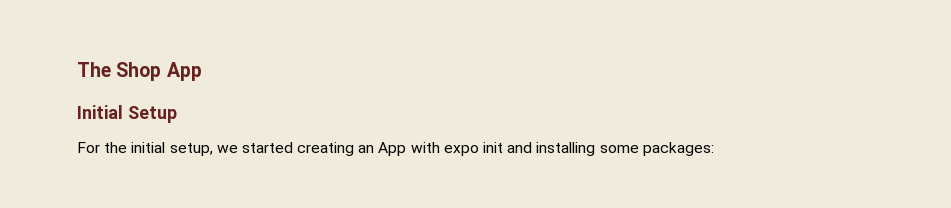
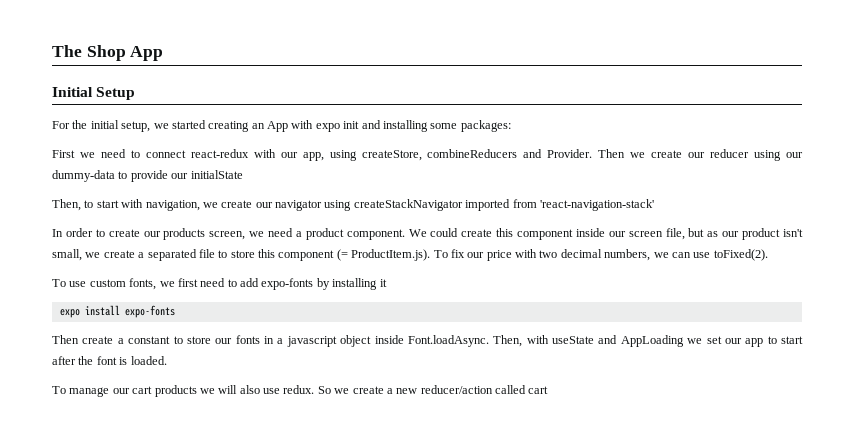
+ First we need to connect react-redux with our app, using createStore, combineReducers and Provider. Then we create our reducer using our dummy-data to provide our initialState
+ Then, to start with navigation, we create our navigator using createStackNavigator imported from 'react-navigation-stack'
+ In order to create our products screen, we need a product component. We could create this component inside our screen file, but as our product isn't small, we create a separated file to store this component (= ProductItem.js). To fix our price with two decimal numbers, we can use toFixed(2).
+ To use custom fonts, we first need to add expo-fonts by installing it
+ expo install expo-fonts
+ Then create a constant to store our fonts in a javascript object inside Font.loadAsync. Then, with useState and AppLoading we set our app to start after the font is loaded.
+ To manage our cart products we will also use redux. So we create a new reducer/action called cart

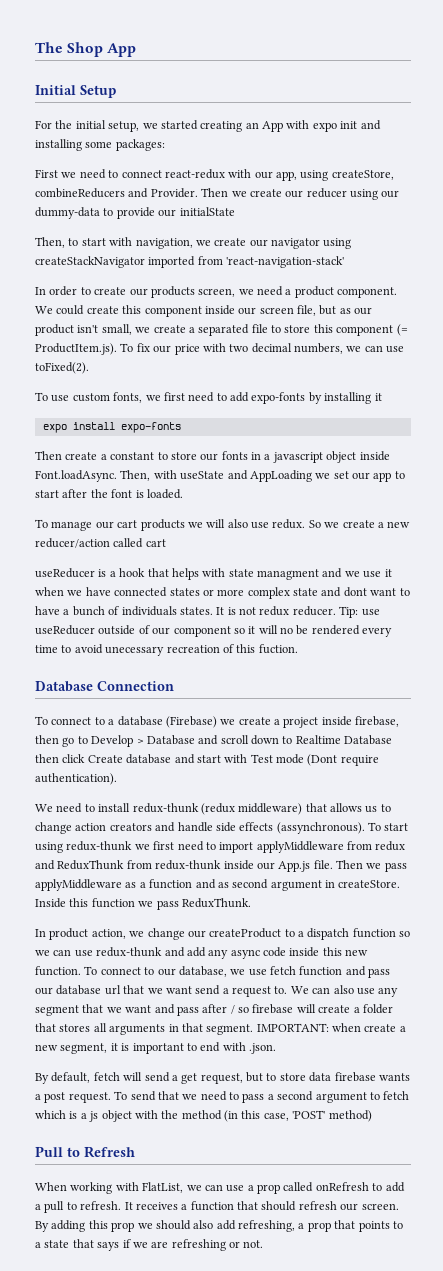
+ useReducer is a hook that helps with state managment and we use it when we have connected states or more complex state and dont want to have a bunch of individuals states. It is not redux reducer. Tip: use useReducer outside of our component so it will no be rendered every time to avoid unecessary recreation of this fuction.
+ Database Connection
+ To connect to a database (Firebase) we create a project inside firebase, then go to Develop > Database and scroll down to Realtime Database then click Create database and start with Test mode (Dont require authentication).
+ We need to install redux-thunk (redux middleware) that allows us to change action creators and handle side effects (assynchronous). To start using redux-thunk we first need to import applyMiddleware from redux and ReduxThunk from redux-thunk inside our App.js file. Then we pass applyMiddleware as a function and as second argument in createStore. Inside this function we pass ReduxThunk.
+ In product action, we change our createProduct to a dispatch function so we can use redux-thunk and add any async code inside this new function. To connect to our database, we use fetch function and pass our database url that we want send a request to. We can also use any segment that we want and pass after / so firebase will create a folder that stores all arguments in that segment. IMPORTANT: when create a new segment, it is important to end with .json.
+ By default, fetch will send a get request, but to store data firebase wants a post request. To send that we need to pass a second argument to fetch which is a js object with the method (in this case, 'POST' method)
+ Pull to Refresh
+ When working with FlatList, we can use a prop called onRefresh to add a pull to refresh. It receives a function that should refresh our screen. By adding this prop we should also add refreshing, a prop that points to a state that says if we are refreshing or not.

